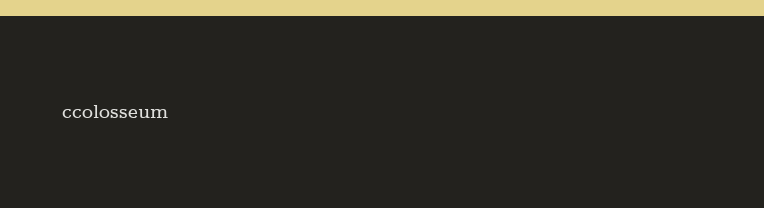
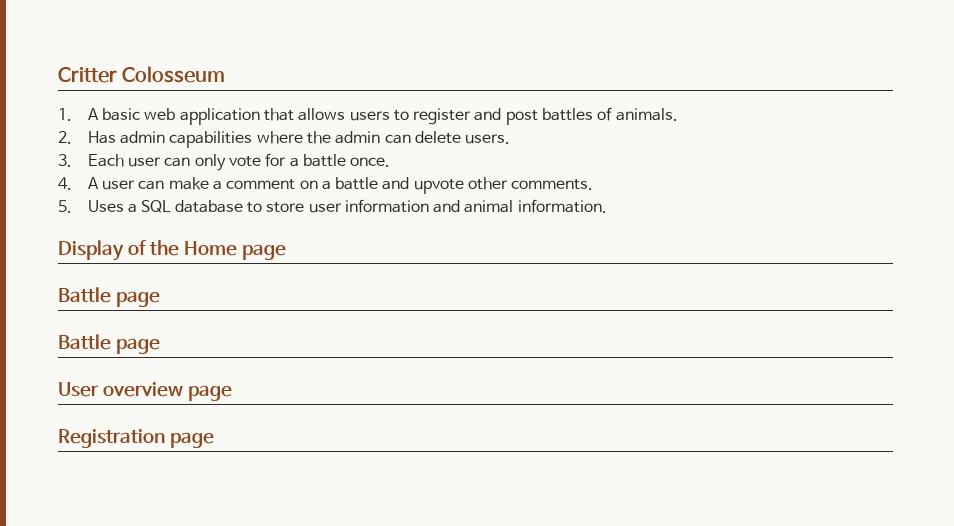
- ccolosseum
+ Critter Colosseum
+ 1. A basic web application that allows users to register and post battles of animals.
+ 2. Has admin capabilities where the admin can delete users.
+ 3. Each user can only vote for a battle once.
+ 4. A user can make a comment on a battle and upvote other comments.
+ 5. Uses a SQL database to store user information and animal information.
+ Display of the Home page
+ Battle page
+ Battle page
+ User overview page
+ Registration page

